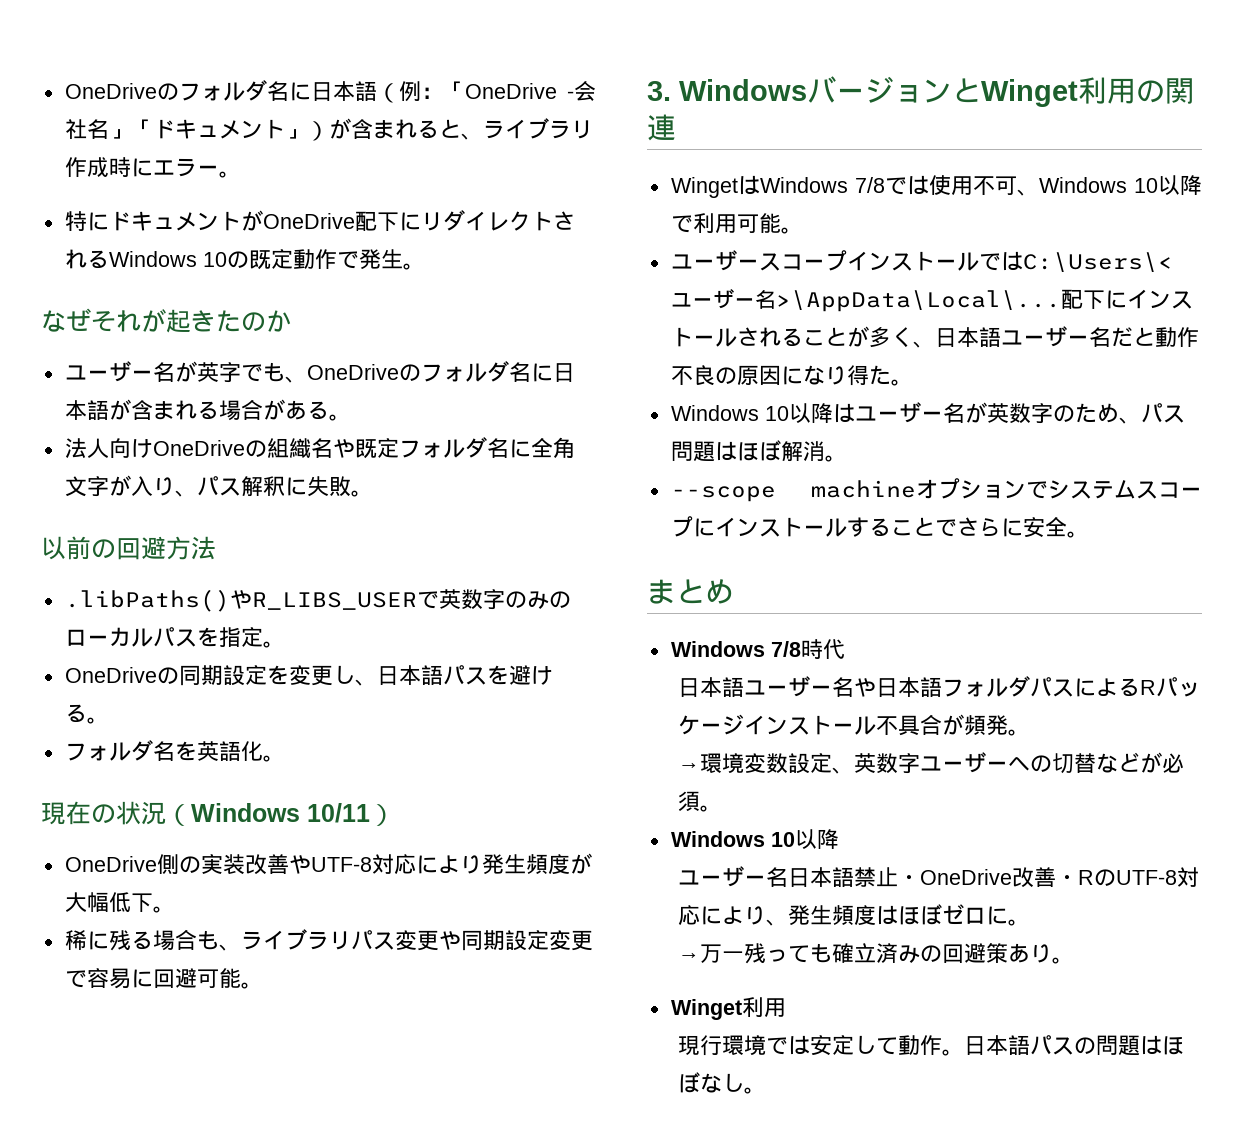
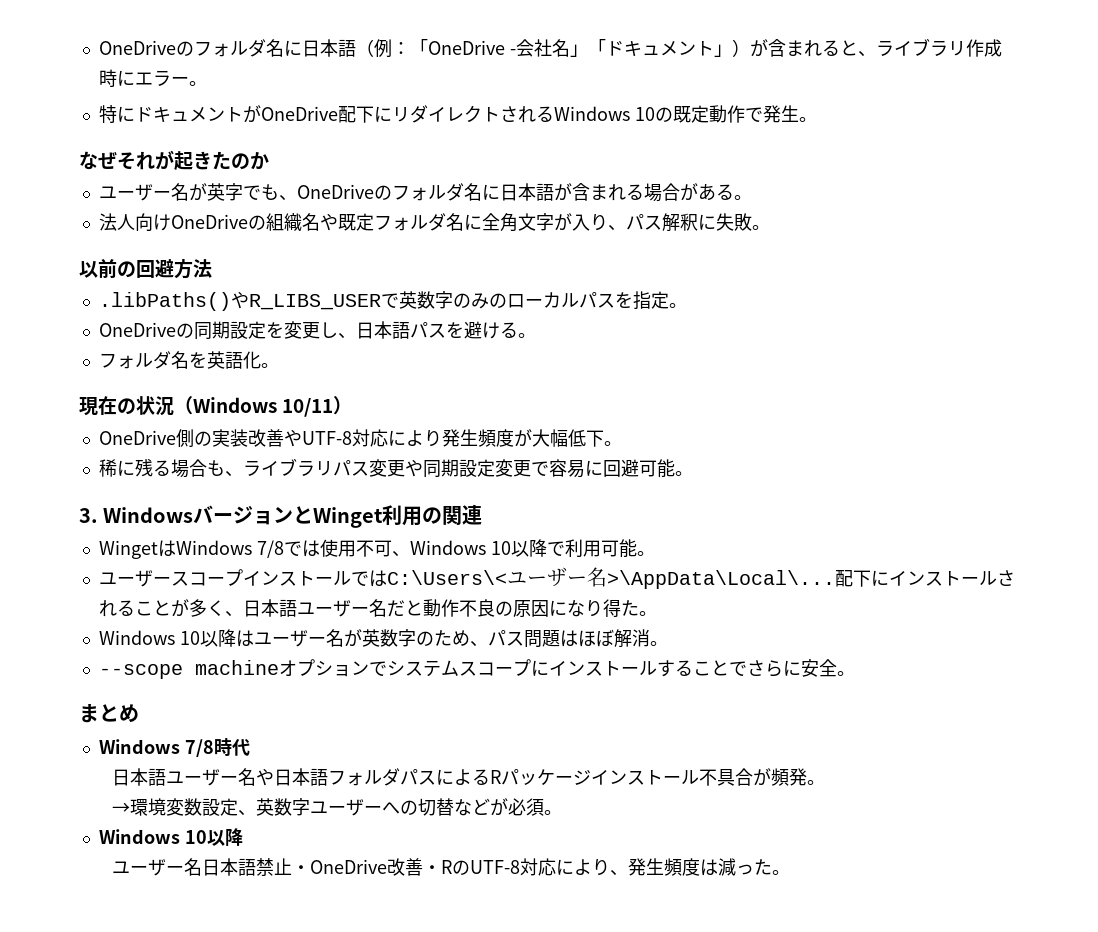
- ユーザー名日本語禁止・OneDrive改善・RのUTF-8対応により、発生頻度はほぼゼロに。
- →万一残っても確立済みの回避策あり。
- Winget利用
- 現行環境では安定して動作。日本語パスの問題はほぼなし。
+ ユーザー名日本語禁止・OneDrive改善・RのUTF-8対応により、発生頻度は減った。

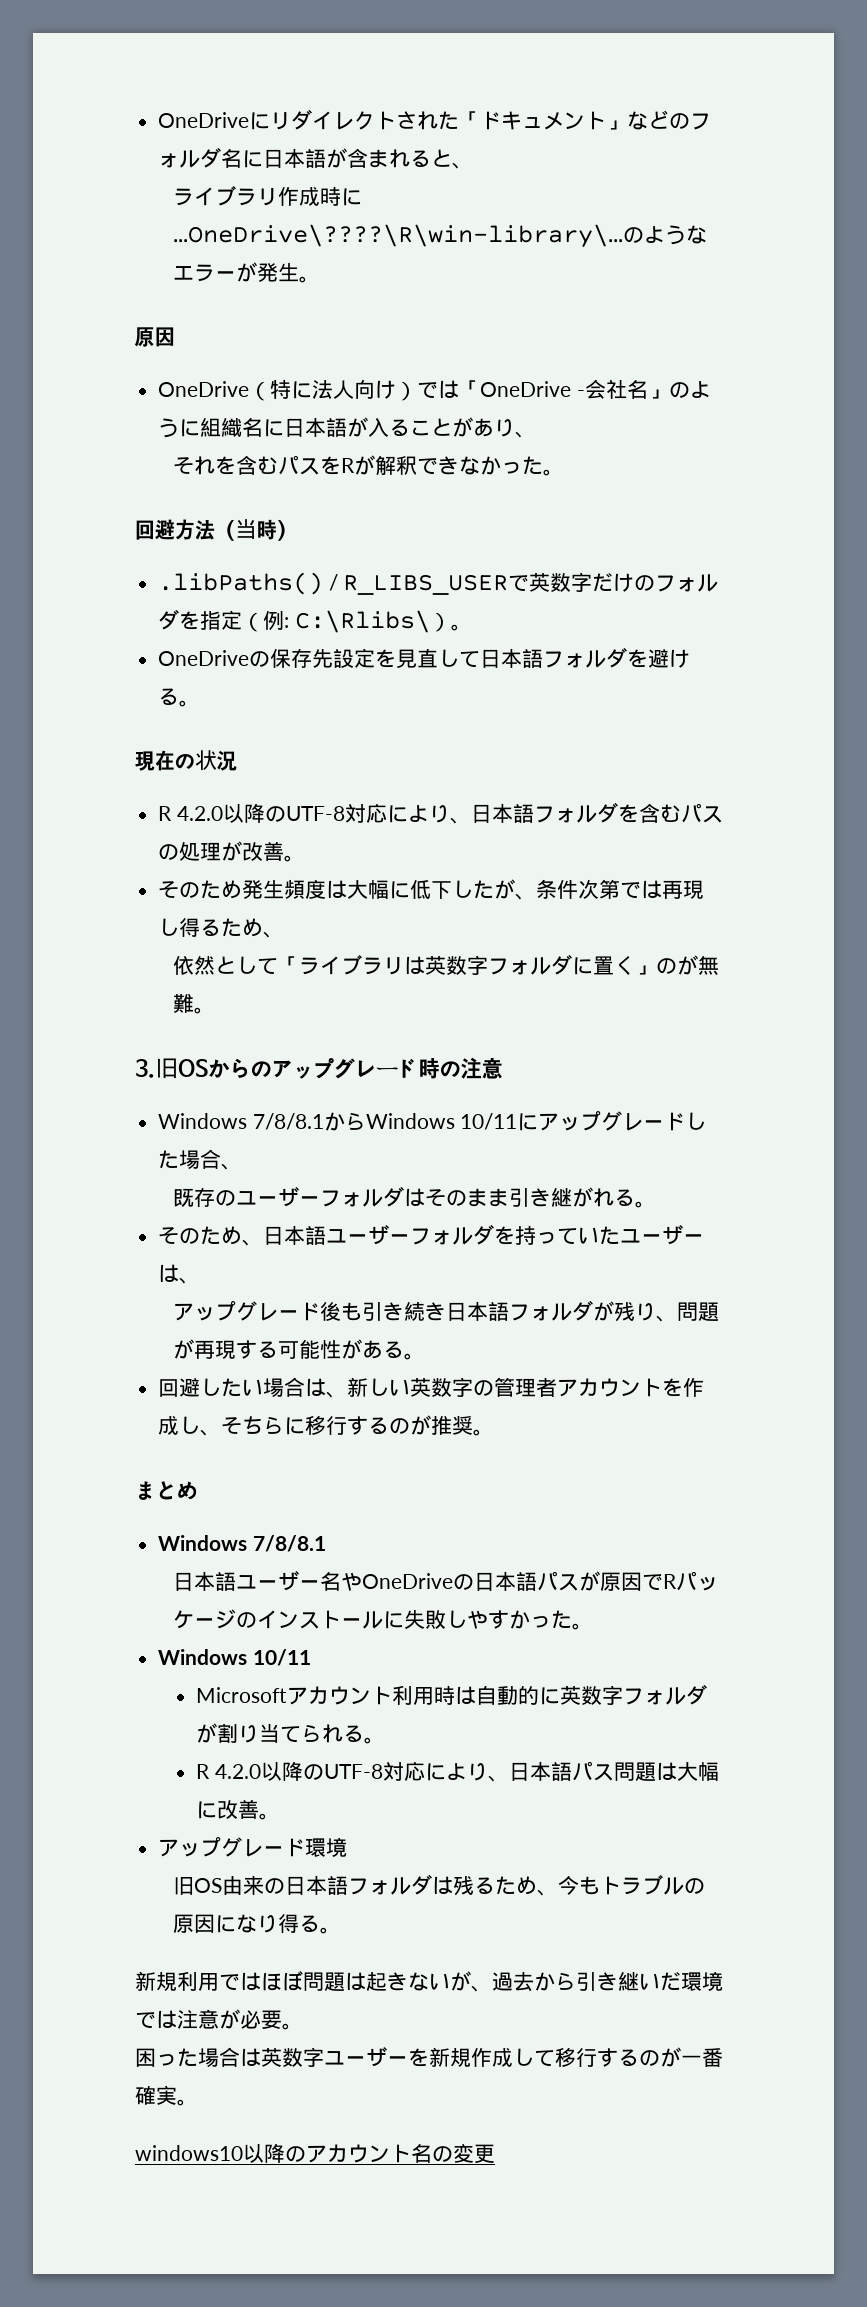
- OneDriveのフォルダ名に日本語（例：「OneDrive -会社名」「ドキュメント」）が含まれると、ライブラリ作成時にエラー。
- 特にドキュメントがOneDrive配下にリダイレクトされるWindows 10の既定動作で発生。
- なぜそれが起きたのか
- ユーザー名が英字でも、OneDriveのフォルダ名に日本語が含まれる場合がある。
- 法人向けOneDriveの組織名や既定フォルダ名に全角文字が入り、パス解釈に失敗。
- 以前の回避方法
+ OneDriveにリダイレクトされた「ドキュメント」などのフォルダ名に日本語が含まれると、
+ ライブラリ作成時に…OneDrive\????\R\win-library\…のようなエラーが発生。
+ 原因
+ OneDrive（特に法人向け）では「OneDrive -会社名」のように組織名に日本語が入ることがあり、
+ それを含むパスをRが解釈できなかった。
+ 回避方法（当時）
- .libPaths()やR_LIBS_USERで英数字のみのローカルパスを指定。
- OneDriveの同期設定を変更し、日本語パスを避ける。
- フォルダ名を英語化。
- 現在の状況（Windows 10/11）
- OneDrive側の実装改善やUTF-8対応により発生頻度が大幅低下。
- 稀に残る場合も、ライブラリパス変更や同期設定変更で容易に回避可能。
- 3. WindowsバージョンとWinget利用の関連
- WingetはWindows 7/8では使用不可、Windows 10以降で利用可能。
- ユーザースコープインストールではC:\Users\<ユーザー名>\AppData\Local\...配下にインストールされることが多く、日本語ユーザー名だと動作不良の原因になり得た。
- Windows 10以降はユーザー名が英数字のため、パス問題はほぼ解消。
- --scope machineオプションでシステムスコープにインストールすることでさらに安全。
+ .libPaths() / R_LIBS_USERで英数字だけのフォルダを指定（例: C:\Rlibs\）。
+ OneDriveの保存先設定を見直して日本語フォルダを避ける。
+ 現在の状況
+ R 4.2.0以降のUTF-8対応により、日本語フォルダを含むパスの処理が改善。
+ そのため発生頻度は大幅に低下したが、条件次第では再現し得るため、
+ 依然として「ライブラリは英数字フォルダに置く」のが無難。
+ 3.旧OSからのアップグレード時の注意
+ Windows 7/8/8.1からWindows 10/11にアップグレードした場合、
+ 既存のユーザーフォルダはそのまま引き継がれる。
+ そのため、日本語ユーザーフォルダを持っていたユーザーは、
+ アップグレード後も引き続き日本語フォルダが残り、問題が再現する可能性がある。
+ 回避したい場合は、新しい英数字の管理者アカウントを作成し、そちらに移行するのが推奨。
  まとめ
- Windows 7/8時代
+ Windows 7/8/8.1
- 日本語ユーザー名や日本語フォルダパスによるRパッケージインストール不具合が頻発。
- →環境変数設定、英数字ユーザーへの切替などが必須。
- Windows 10以降
- ユーザー名日本語禁止・OneDrive改善・RのUTF-8対応により、発生頻度は減った。
+ 日本語ユーザー名やOneDriveの日本語パスが原因でRパッケージのインストールに失敗しやすかった。
+ Windows 10/11
+ Microsoftアカウント利用時は自動的に英数字フォルダが割り当てられる。
+ R 4.2.0以降のUTF-8対応により、日本語パス問題は大幅に改善。
+ アップグレード環境
+ 旧OS由来の日本語フォルダは残るため、今もトラブルの原因になり得る。
+ 新規利用ではほぼ問題は起きないが、過去から引き継いだ環境では注意が必要。
+ 困った場合は英数字ユーザーを新規作成して移行するのが一番確実。
+ windows10以降のアカウント名の変更

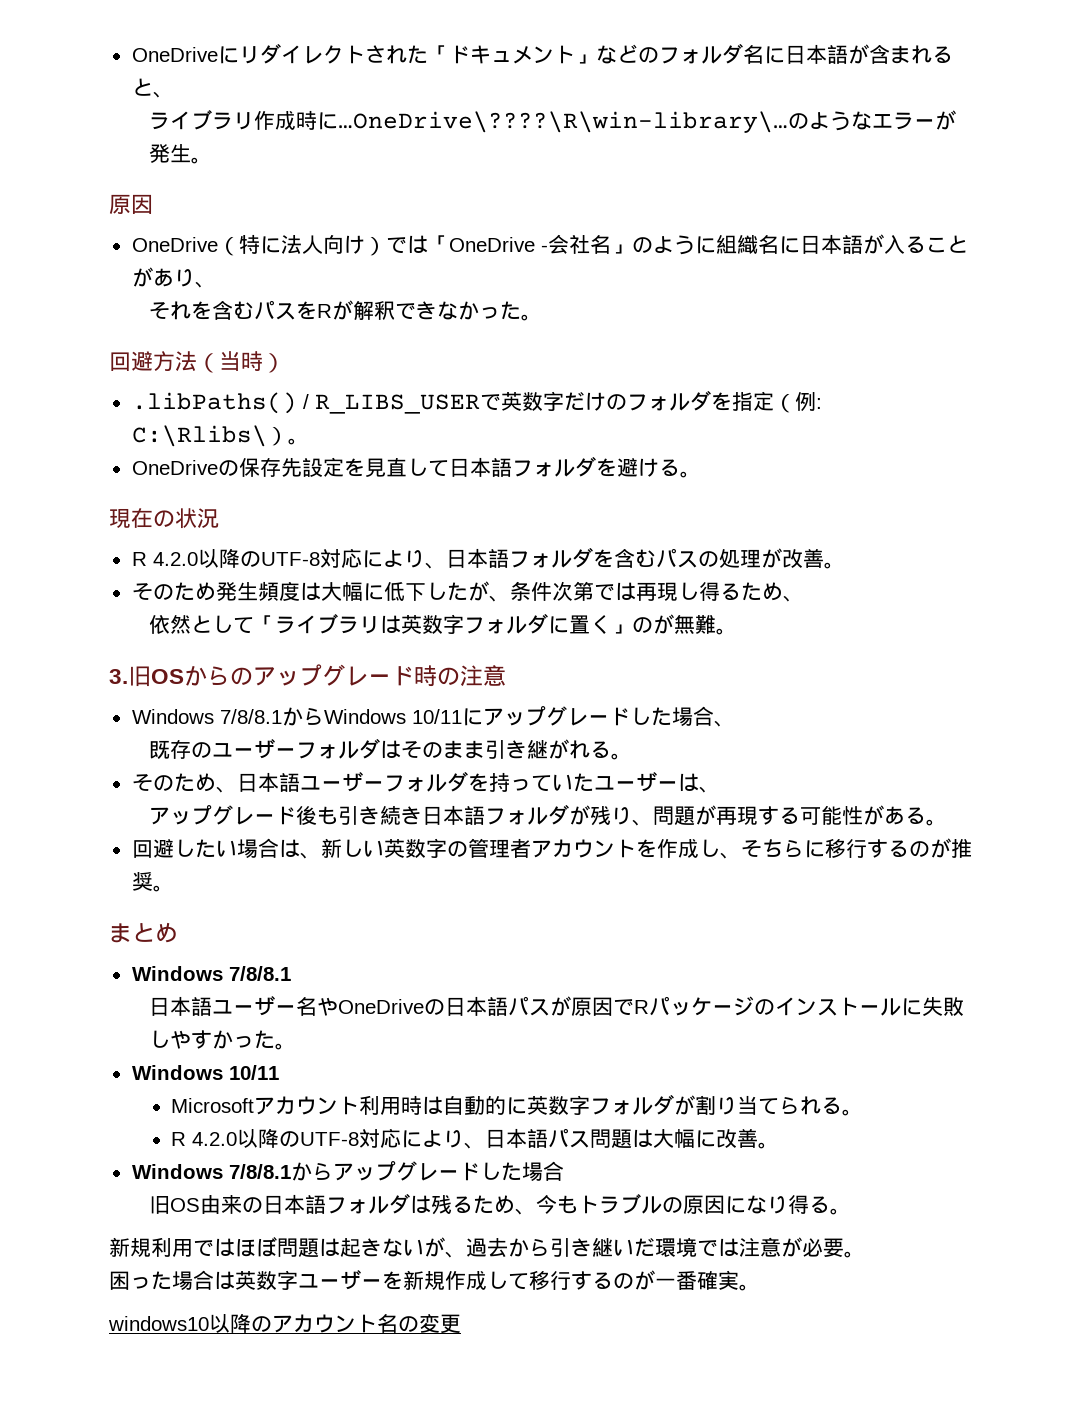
- アップグレード環境
+ Windows 7/8/8.1からアップグレードした場合

